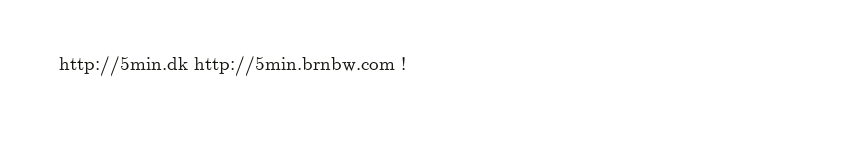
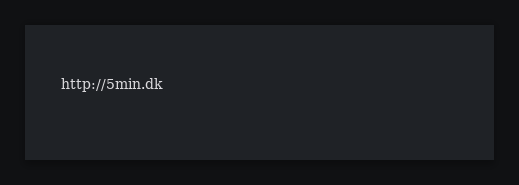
- http://5min.dk http://5min.brnbw.com !
+ http://5min.dk

